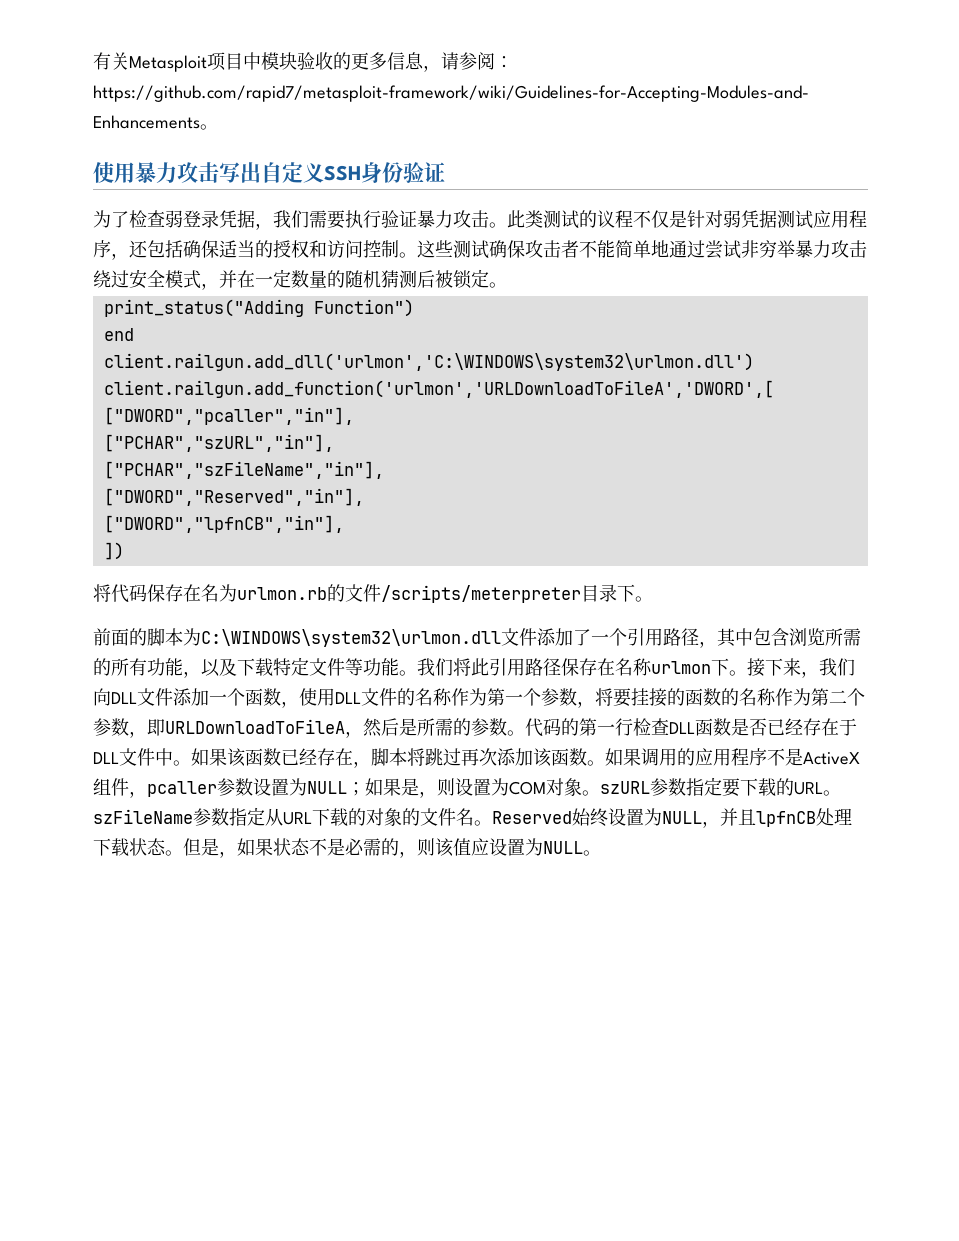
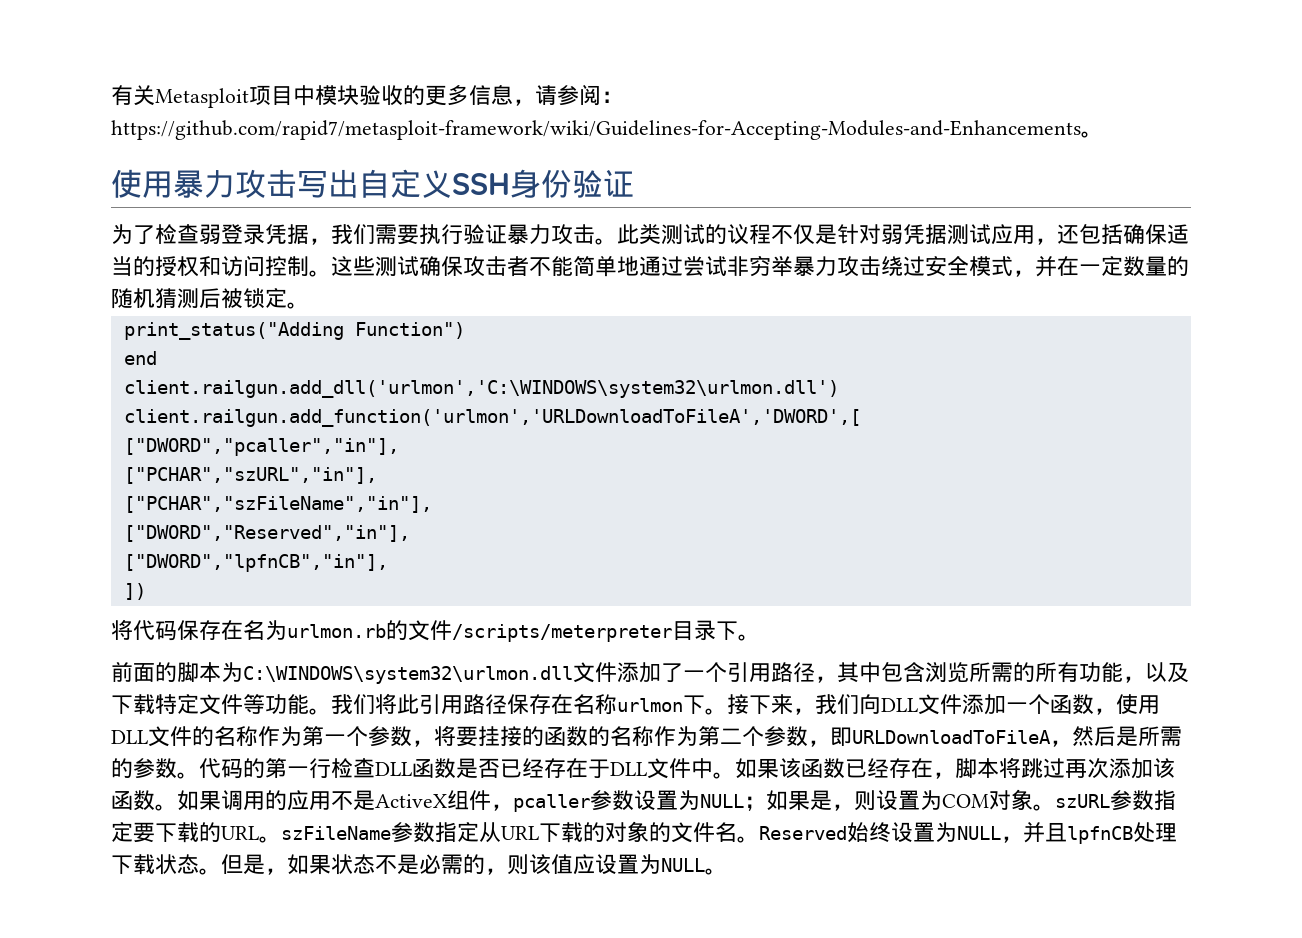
- 此类测试的议程不仅是针对弱凭据测试应用程序，还包括确保适当的授权和访问控制。
+ 此类测试的议程不仅是针对弱凭据测试应用，还包括确保适当的授权和访问控制。
- 如果调用的应用程序不是ActiveX组件，pcaller参数设置为NULL；如果是，则设置为COM对象。szURL参数指定要下载的URL。szFileName参数指定从URL下载的对象的文件名。
+ 如果调用的应用不是ActiveX组件，pcaller参数设置为NULL；如果是，则设置为COM对象。szURL参数指定要下载的URL。szFileName参数指定从URL下载的对象的文件名。

